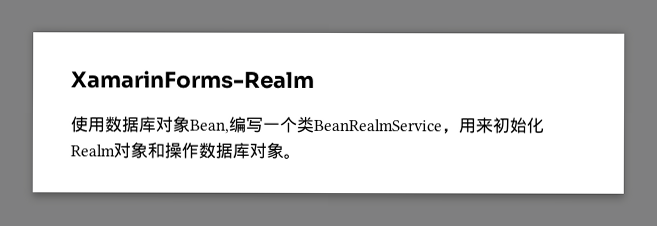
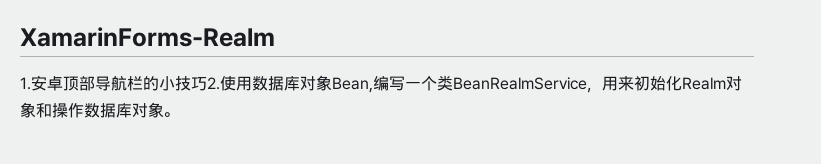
- 使用数据库对象Bean,编写一个类BeanRealmService，用来初始化Realm对象和操作数据库对象。
+ 1.安卓顶部导航栏的小技巧2.使用数据库对象Bean,编写一个类BeanRealmService，用来初始化Realm对象和操作数据库对象。

